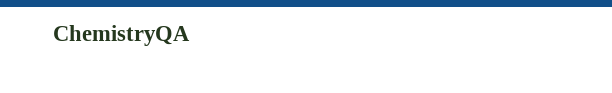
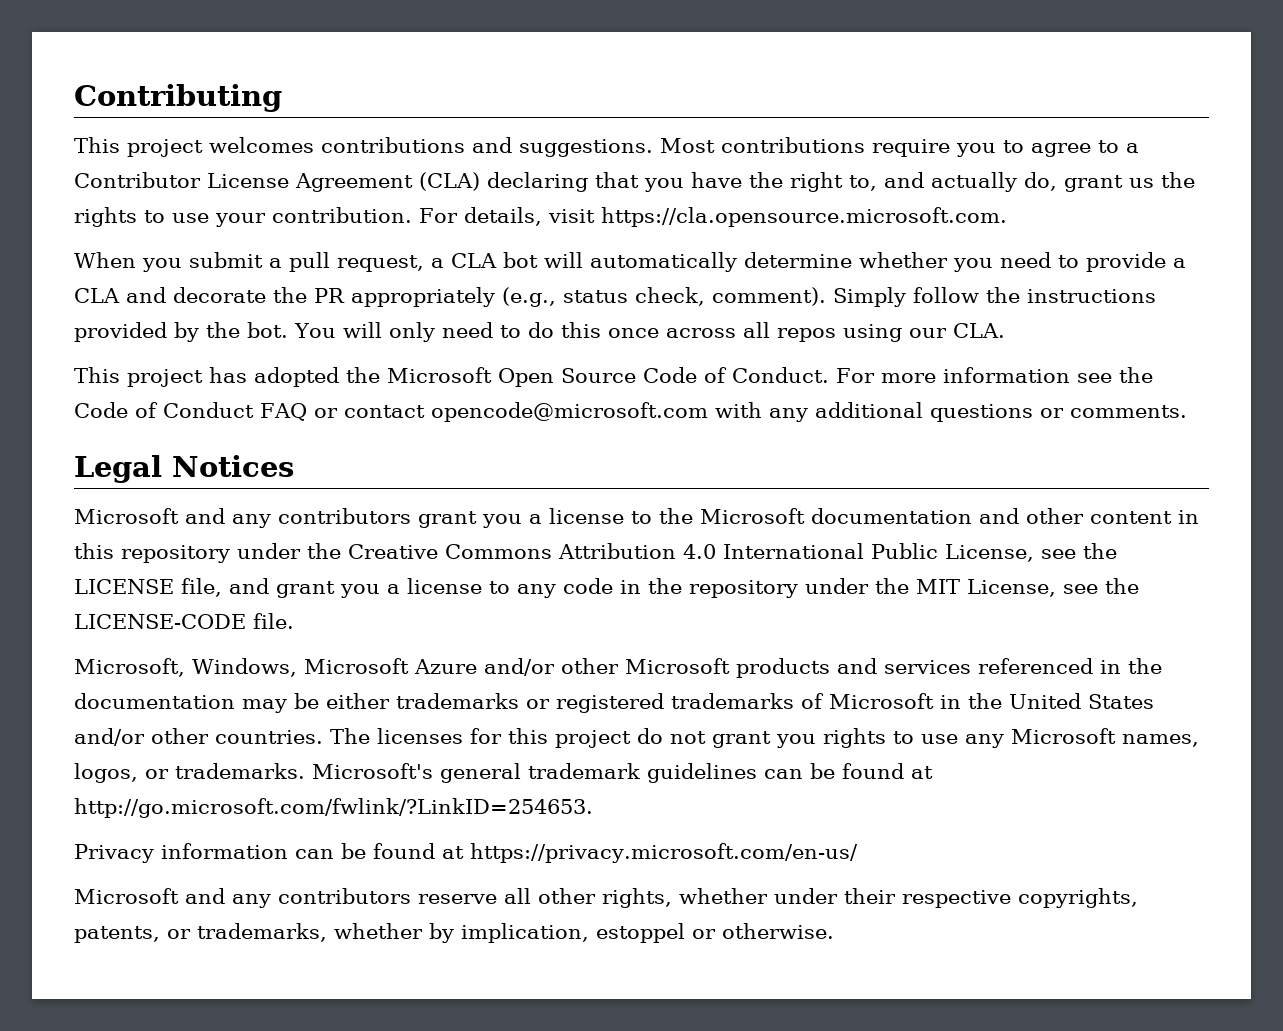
- ChemistryQA
+ Contributing
+ This project welcomes contributions and suggestions. Most contributions require you to agree to a Contributor License Agreement (CLA) declaring that you have the right to, and actually do, grant us the rights to use your contribution. For details, visit https://cla.opensource.microsoft.com.
+ When you submit a pull request, a CLA bot will automatically determine whether you need to provide a CLA and decorate the PR appropriately (e.g., status check, comment). Simply follow the instructions provided by the bot. You will only need to do this once across all repos using our CLA.
+ This project has adopted the Microsoft Open Source Code of Conduct. For more information see the Code of Conduct FAQ or contact opencode@microsoft.com with any additional questions or comments.
+ Legal Notices
+ Microsoft and any contributors grant you a license to the Microsoft documentation and other content in this repository under the Creative Commons Attribution 4.0 International Public License, see the LICENSE file, and grant you a license to any code in the repository under the MIT License, see the LICENSE-CODE file.
+ Microsoft, Windows, Microsoft Azure and/or other Microsoft products and services referenced in the documentation may be either trademarks or registered trademarks of Microsoft in the United States and/or other countries. The licenses for this project do not grant you rights to use any Microsoft names, logos, or trademarks. Microsoft's general trademark guidelines can be found at http://go.microsoft.com/fwlink/?LinkID=254653.
+ Privacy information can be found at https://privacy.microsoft.com/en-us/
+ Microsoft and any contributors reserve all other rights, whether under their respective copyrights, patents, or trademarks, whether by implication, estoppel or otherwise.

